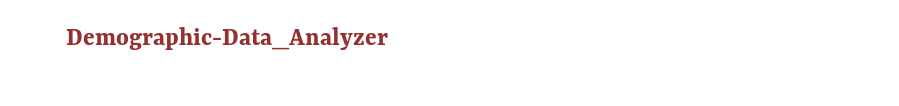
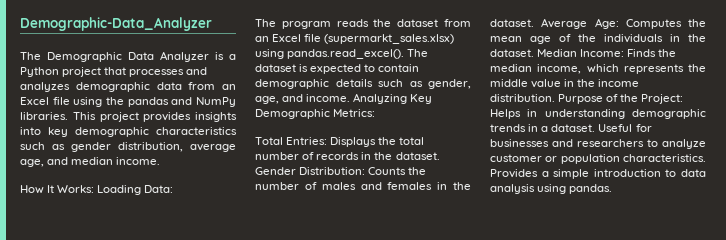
+ The Demographic Data Analyzer is a Python project that processes and analyzes demographic data from an Excel file using the pandas and NumPy libraries. This project provides insights into key demographic characteristics such as gender distribution, average age, and median income.
+ How It Works: Loading Data:
+ The program reads the dataset from an Excel file (supermarkt_sales.xlsx) using pandas.read_excel(). The dataset is expected to contain demographic details such as gender, age, and income. Analyzing Key Demographic Metrics:
+ Total Entries: Displays the total number of records in the dataset. Gender Distribution: Counts the number of males and females in the dataset. Average Age: Computes the mean age of the individuals in the dataset. Median Income: Finds the median income, which represents the middle value in the income distribution. Purpose of the Project: Helps in understanding demographic trends in a dataset. Useful for businesses and researchers to analyze customer or population characteristics. Provides a simple introduction to data analysis using pandas.

